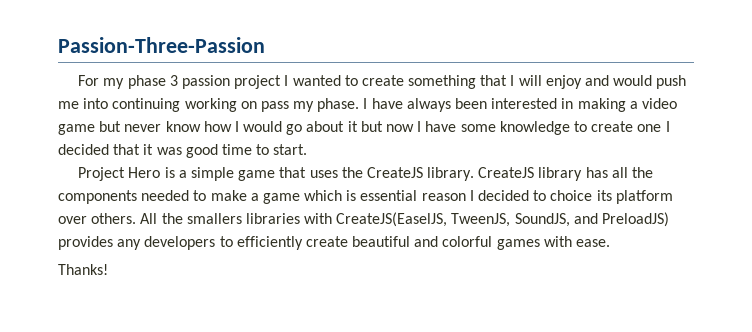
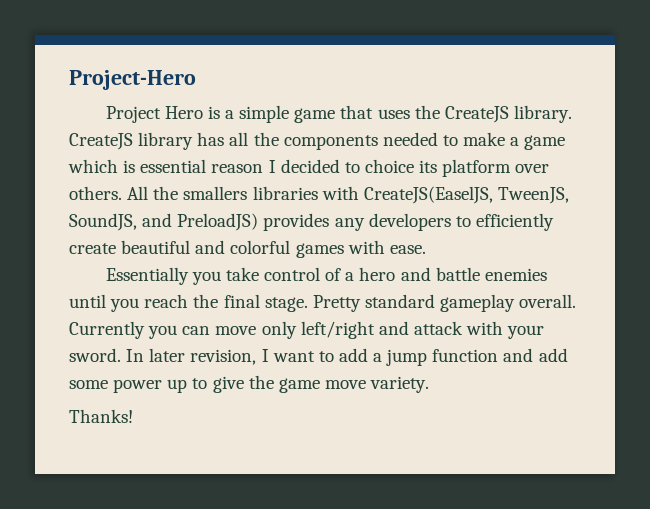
- Passion-Three-Passion
- For my phase 3 passion project I wanted to create something that I will enjoy and would push me into continuing working on pass my phase. I have always been interested in making a video game but never know how I would go about it but now I have some knowledge to create one I decided that it was good time to start.
+ Project-Hero
+ Essentially you take control of a hero and battle enemies until you reach the final stage. Pretty standard gameplay overall. Currently you can move only left/right and attack with your sword. In later revision, I want to add a jump function and add some power up to give the game move variety.

